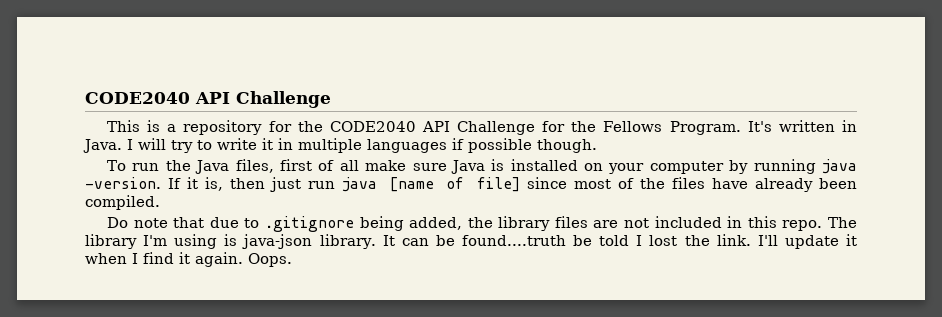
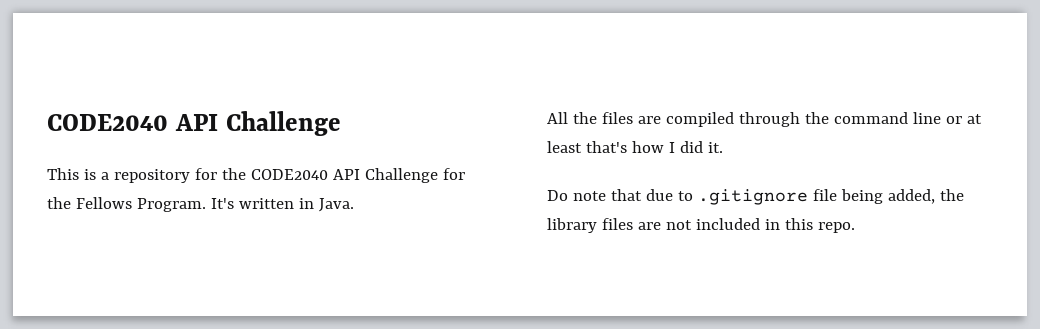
- It's written in Java. I will try to write it in multiple languages if possible though.
- To run the Java files, first of all make sure Java is installed on your computer by running java -version. If it is, then just run java [name of file] since most of the files have already been compiled.
+ It's written in Java.
+ All the files are compiled through the command line or at least that's how I did it.
- Do note that due to .gitignore being added, the library files are not included in this repo. The library I'm using is java-json library. It can be found....truth be told I lost the link. I'll update it when I find it again. Oops.
+ Do note that due to .gitignore file being added, the library files are not included in this repo.

